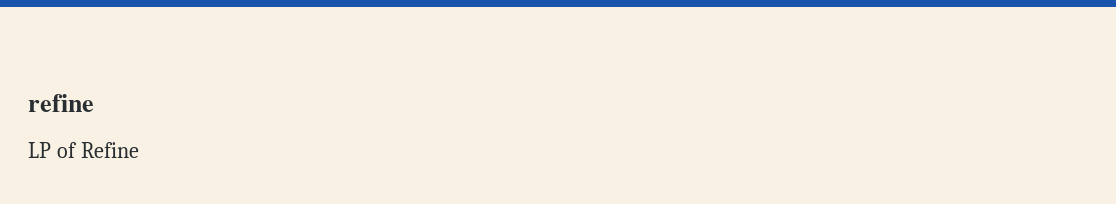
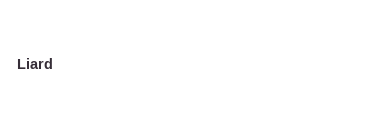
- refine
- LP of Refine
+ Liard

